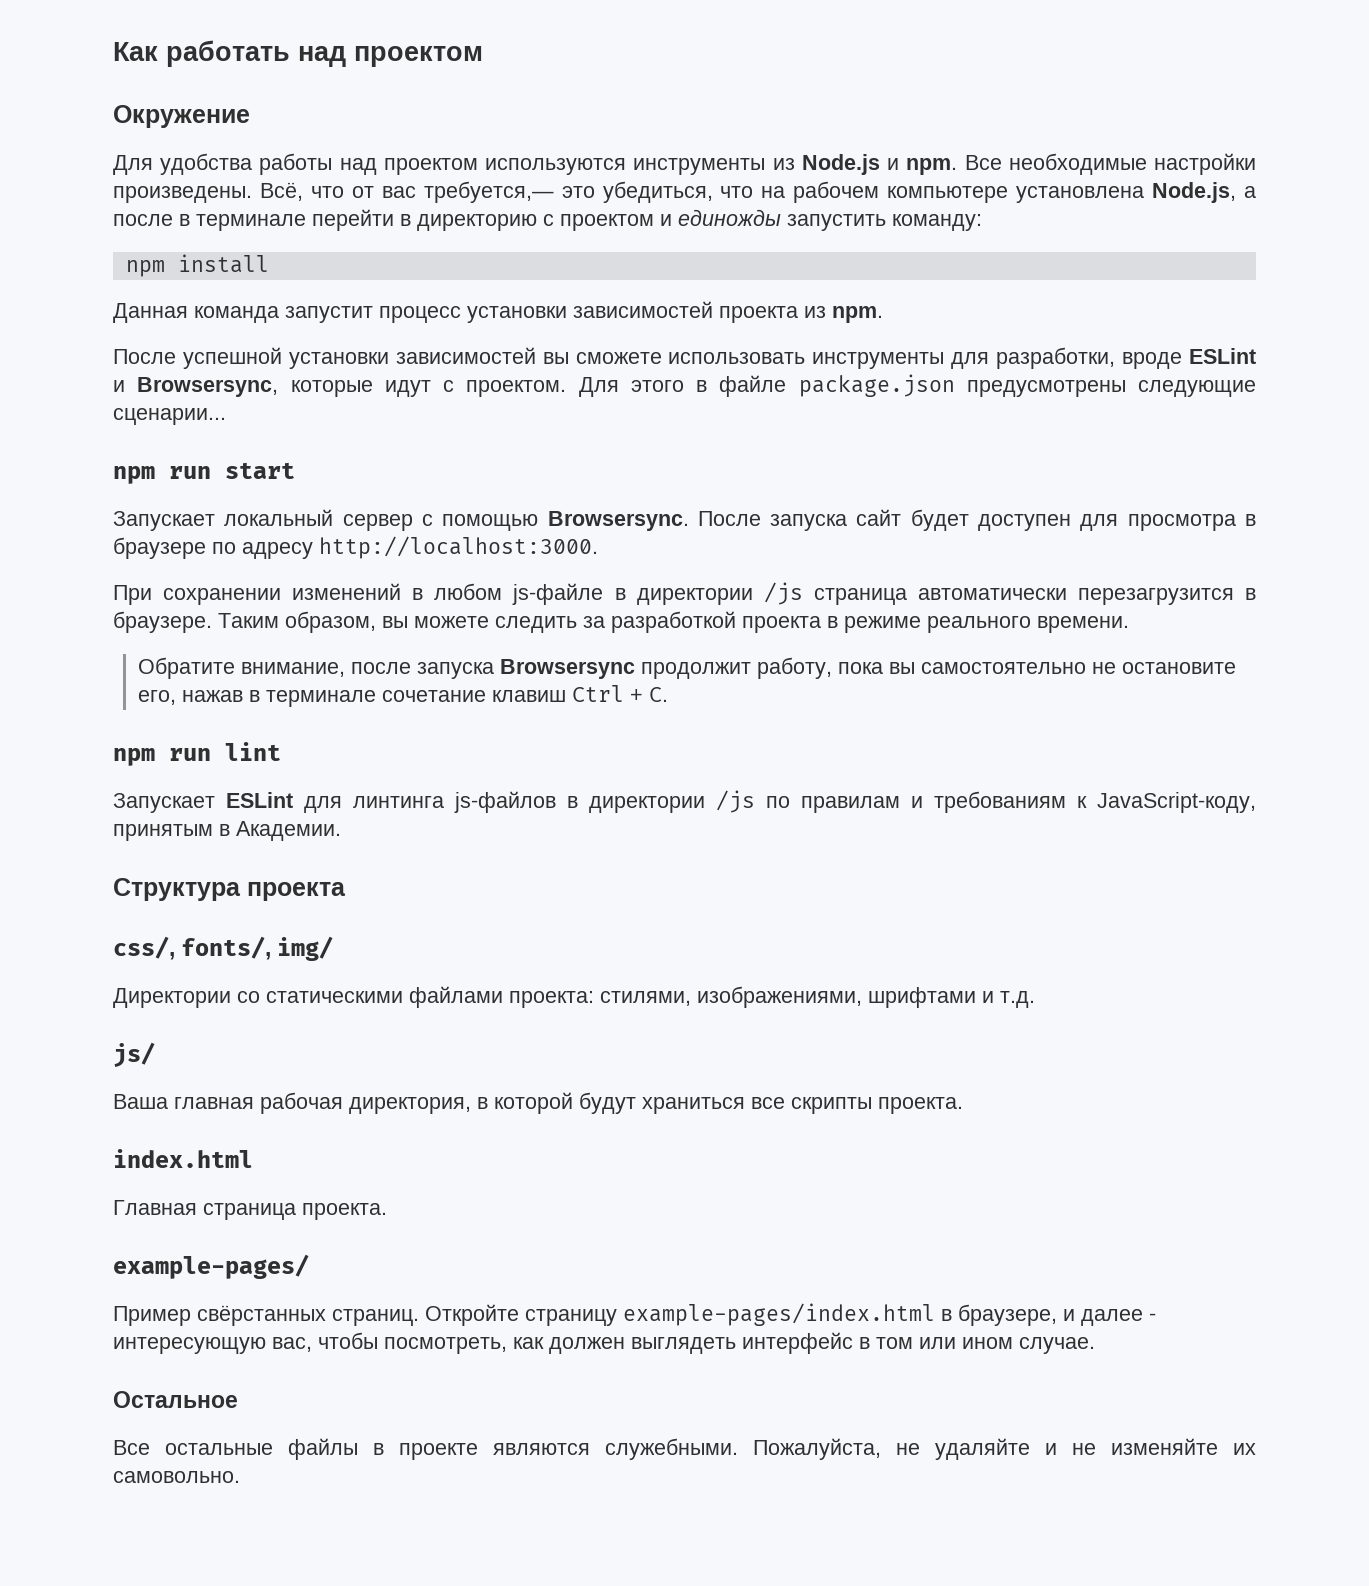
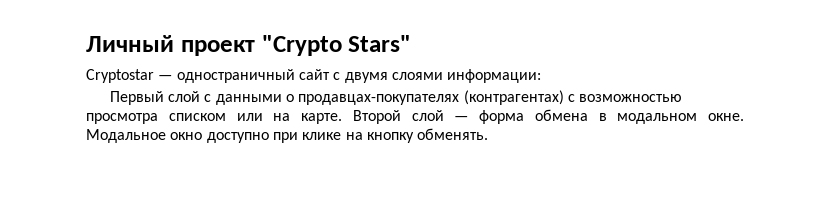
- Как работать над проектом
- Окружение
- Для удобства работы над проектом используются инструменты из Node.js и npm. Все необходимые настройки произведены. Всё, что от вас требуется,— это убедиться, что на рабочем компьютере установлена Node.js, а после в терминале перейти в директорию с проектом и единожды запустить команду:
- npm install
- Данная команда запустит процесс установки зависимостей проекта из npm.
- После успешной установки зависимостей вы сможете использовать инструменты для разработки, вроде ESLint и Browsersync, которые идут с проектом. Для этого в файле package.json предусмотрены следующие сценарии...
- npm run start
- Запускает локальный сервер с помощью Browsersync. После запуска сайт будет доступен для просмотра в браузере по адресу http://localhost:3000.
- При сохранении изменений в любом js-файле в директории /js страница автоматически перезагрузится в браузере. Таким образом, вы можете следить за разработкой проекта в режиме реального времени.
- Обратите внимание, после запуска Browsersync продолжит работу, пока вы самостоятельно не остановите его, нажав в терминале сочетание клавиш Ctrl + C.
- npm run lint
- Запускает ESLint для линтинга js-файлов в директории /js по правилам и требованиям к JavaScript-коду, принятым в Академии.
- Структура проекта
- css/, fonts/, img/
- Директории со статическими файлами проекта: стилями, изображениями, шрифтами и т.д.
- js/
- Ваша главная рабочая директория, в которой будут храниться все скрипты проекта.
- index.html
- Главная страница проекта.
- example-pages/
- Пример свёрстанных страниц. Откройте страницу example-pages/index.html в браузере, и далее - интересующую вас, чтобы посмотреть, как должен выглядеть интерфейс в том или ином случае.
- Остальное
- Все остальные файлы в проекте являются служебными. Пожалуйста, не удаляйте и не изменяйте их самовольно.
+ Личный проект "Crypto Stars"
+ Cryptostar — одностраничный сайт с двумя слоями информации:
+ Первый слой с данными о продавцах-покупателях (контрагентах) с возможностью просмотра списком или на карте. Второй слой — форма обмена в модальном окне. Модальное окно доступно при клике на кнопку обменять.

